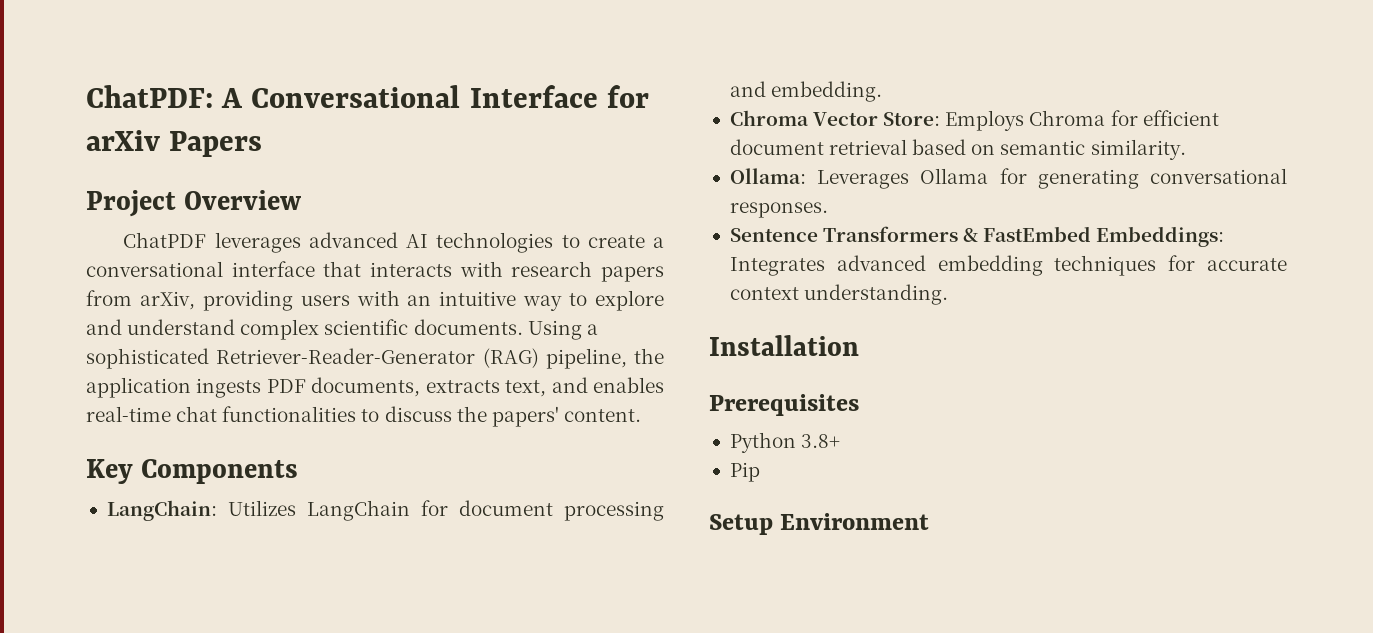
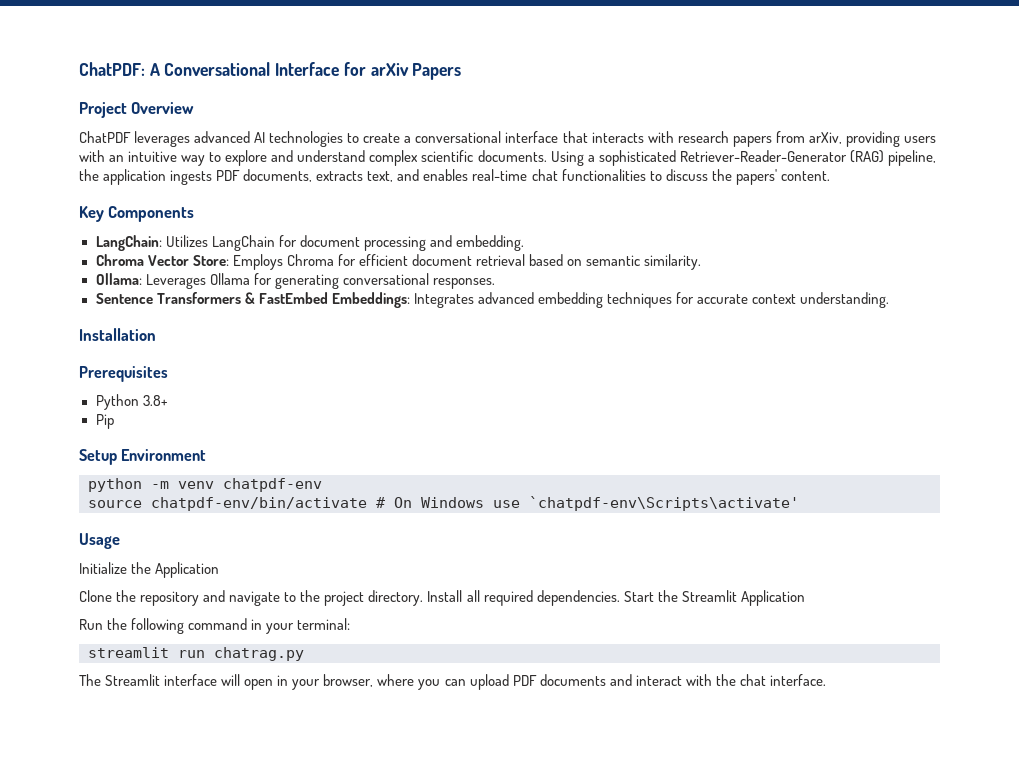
+ python -m venv chatpdf-env
+ source chatpdf-env/bin/activate # On Windows use `chatpdf-env\Scripts\activate'
+ Usage
+ Initialize the Application
+ Clone the repository and navigate to the project directory. Install all required dependencies. Start the Streamlit Application
+ Run the following command in your terminal:
+ streamlit run chatrag.py
+ The Streamlit interface will open in your browser, where you can upload PDF documents and interact with the chat interface.

